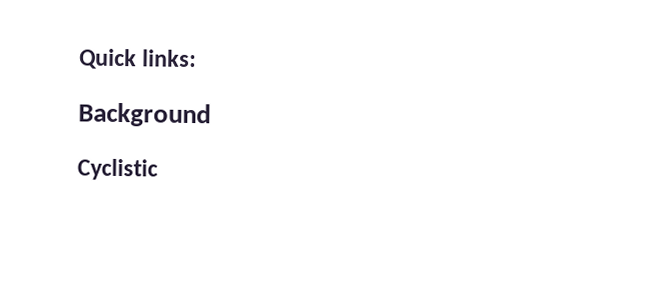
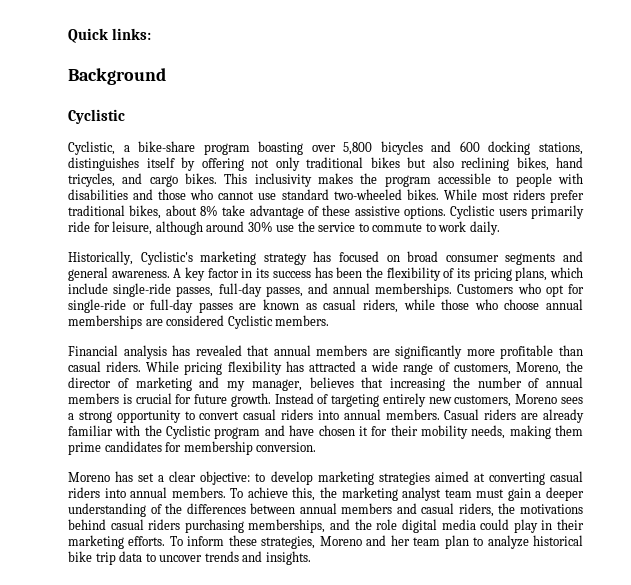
+ Cyclistic, a bike-share program boasting over 5,800 bicycles and 600 docking stations, distinguishes itself by offering not only traditional bikes but also reclining bikes, hand tricycles, and cargo bikes. This inclusivity makes the program accessible to people with disabilities and those who cannot use standard two-wheeled bikes. While most riders prefer traditional bikes, about 8% take advantage of these assistive options. Cyclistic users primarily ride for leisure, although around 30% use the service to commute to work daily.
+ Historically, Cyclistic's marketing strategy has focused on broad consumer segments and general awareness. A key factor in its success has been the flexibility of its pricing plans, which include single-ride passes, full-day passes, and annual memberships. Customers who opt for single-ride or full-day passes are known as casual riders, while those who choose annual memberships are considered Cyclistic members.
+ Financial analysis has revealed that annual members are significantly more profitable than casual riders. While pricing flexibility has attracted a wide range of customers, Moreno, the director of marketing and my manager, believes that increasing the number of annual members is crucial for future growth. Instead of targeting entirely new customers, Moreno sees a strong opportunity to convert casual riders into annual members. Casual riders are already familiar with the Cyclistic program and have chosen it for their mobility needs, making them prime candidates for membership conversion.
+ Moreno has set a clear objective: to develop marketing strategies aimed at converting casual riders into annual members. To achieve this, the marketing analyst team must gain a deeper understanding of the differences between annual members and casual riders, the motivations behind casual riders purchasing memberships, and the role digital media could play in their marketing efforts. To inform these strategies, Moreno and her team plan to analyze historical bike trip data to uncover trends and insights.

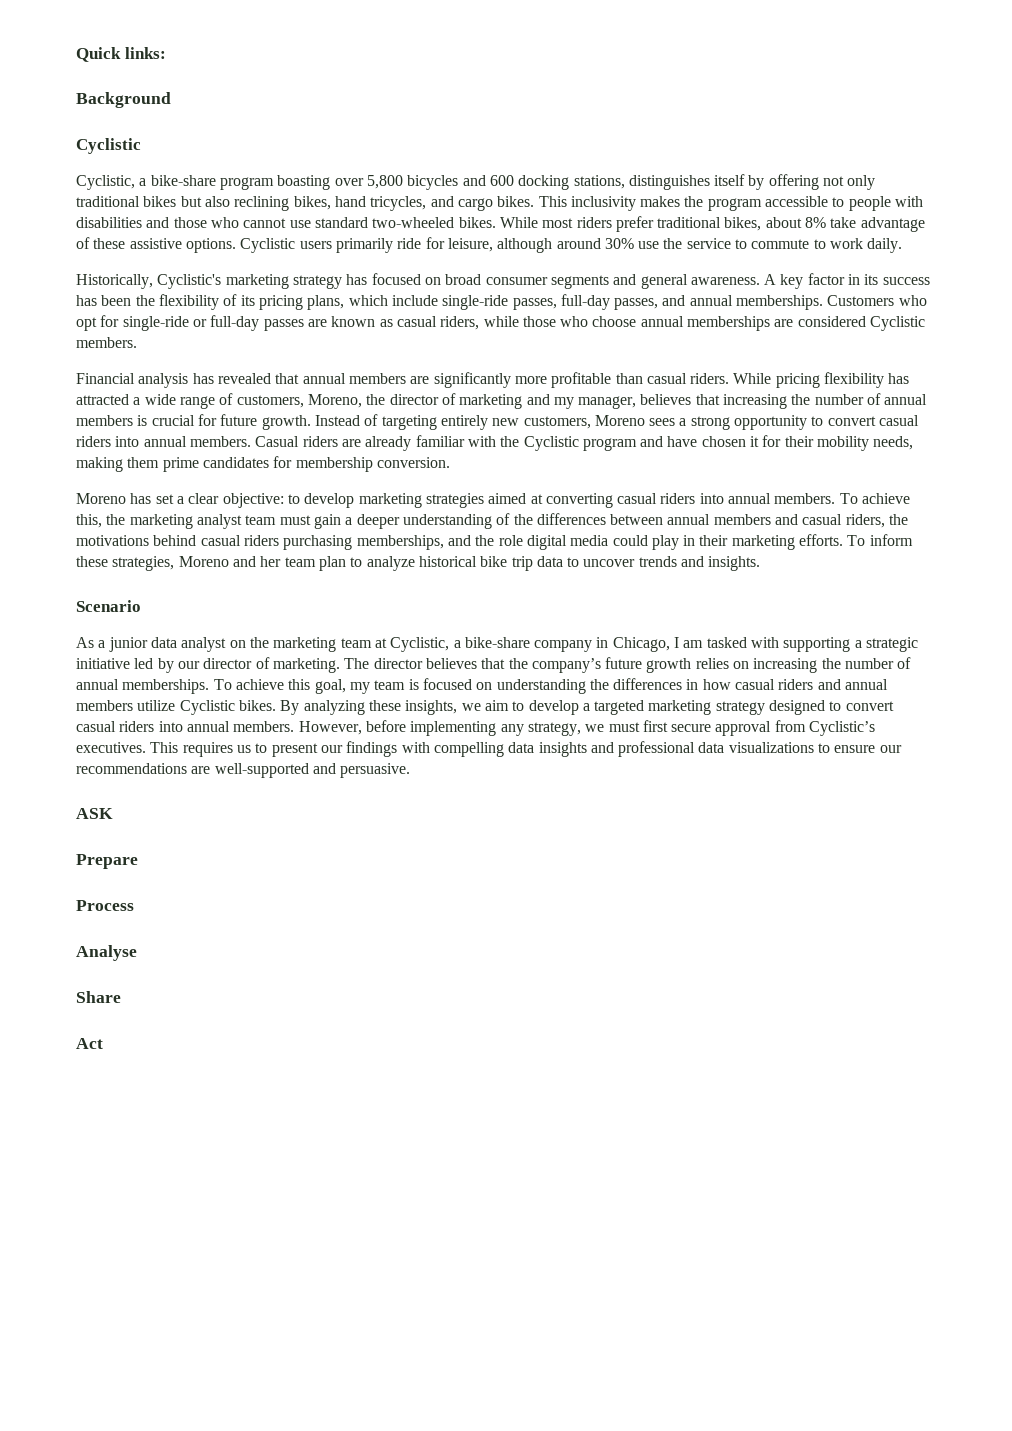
+ Scenario
+ As a junior data analyst on the marketing team at Cyclistic, a bike-share company in Chicago, I am tasked with supporting a strategic initiative led by our director of marketing. The director believes that the company’s future growth relies on increasing the number of annual memberships. To achieve this goal, my team is focused on understanding the differences in how casual riders and annual members utilize Cyclistic bikes. By analyzing these insights, we aim to develop a targeted marketing strategy designed to convert casual riders into annual members. However, before implementing any strategy, we must first secure approval from Cyclistic’s executives. This requires us to present our findings with compelling data insights and professional data visualizations to ensure our recommendations are well-supported and persuasive.
+ ASK
+ Prepare
+ Process
+ Analyse
+ Share
+ Act

